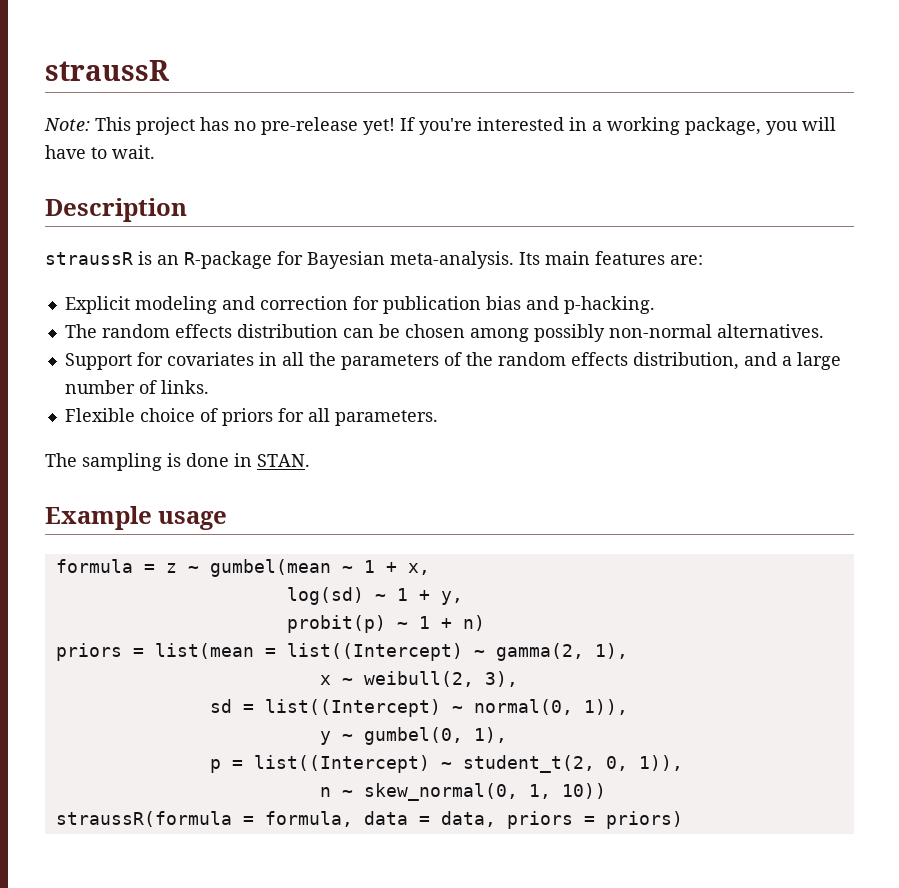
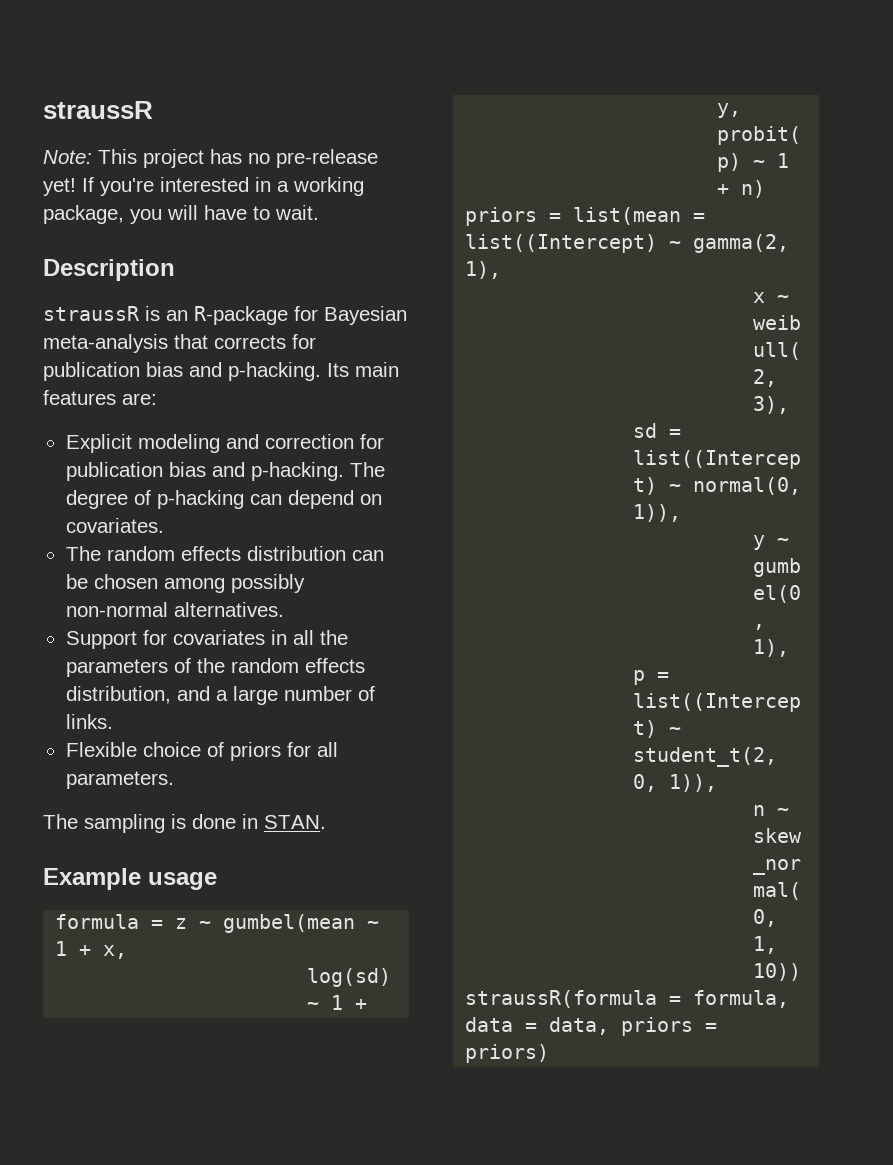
- straussR is an R-package for Bayesian meta-analysis.
+ straussR is an R-package for Bayesian meta-analysis that corrects for publication bias and p-hacking.
+ The degree of p-hacking can depend on covariates.

